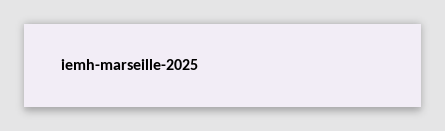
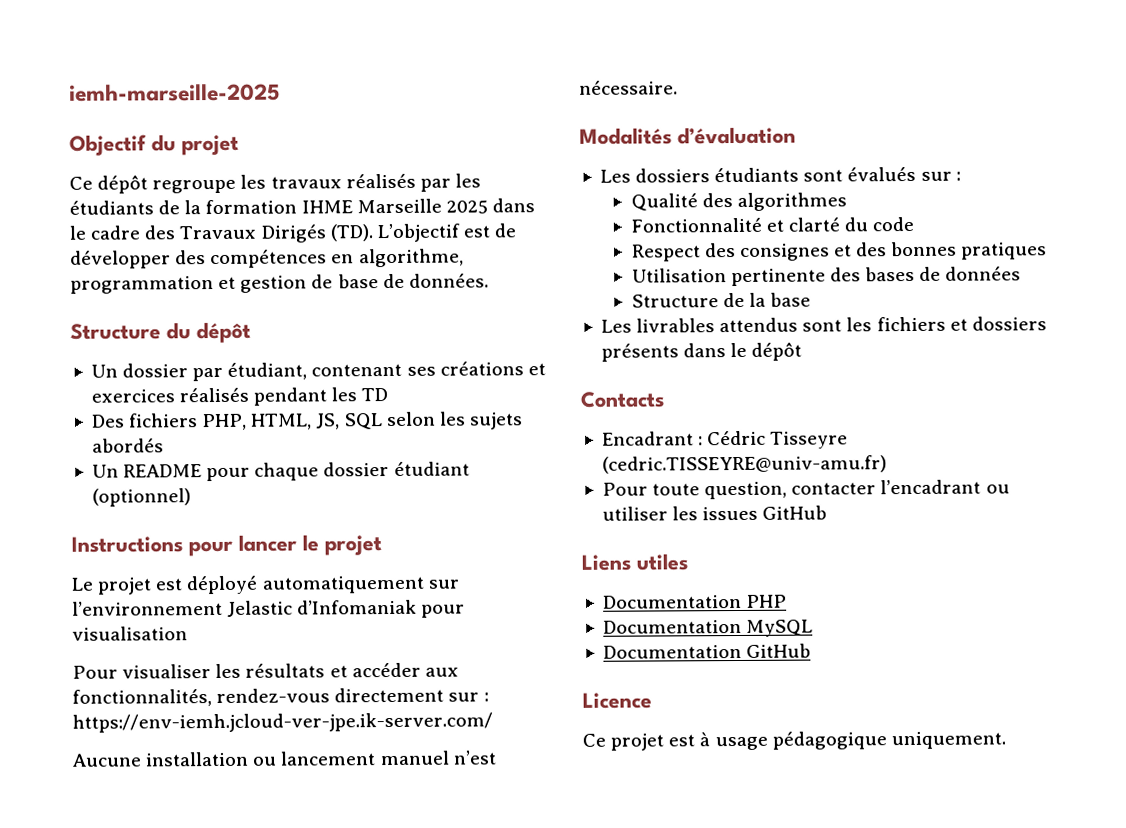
+ Objectif du projet
+ Ce dépôt regroupe les travaux réalisés par les étudiants de la formation IHME Marseille 2025 dans le cadre des Travaux Dirigés (TD). L’objectif est de développer des compétences en algorithme, programmation et gestion de base de données.
+ Structure du dépôt
+ Un dossier par étudiant, contenant ses créations et exercices réalisés pendant les TD
+ Des fichiers PHP, HTML, JS, SQL selon les sujets abordés
+ Un README pour chaque dossier étudiant (optionnel)
+ Instructions pour lancer le projet
+ Le projet est déployé automatiquement sur l’environnement Jelastic d’Infomaniak pour visualisation
+ Pour visualiser les résultats et accéder aux fonctionnalités, rendez-vous directement sur : https://env-iemh.jcloud-ver-jpe.ik-server.com/
+ Aucune installation ou lancement manuel n’est nécessaire.
+ Modalités d’évaluation
+ Les dossiers étudiants sont évalués sur :
+ Qualité des algorithmes
+ Fonctionnalité et clarté du code
+ Respect des consignes et des bonnes pratiques
+ Utilisation pertinente des bases de données
+ Structure de la base
+ Les livrables attendus sont les fichiers et dossiers présents dans le dépôt
+ Contacts
+ Encadrant : Cédric Tisseyre (cedric.TISSEYRE@univ-amu.fr)
+ Pour toute question, contacter l’encadrant ou utiliser les issues GitHub
+ Liens utiles
+ Documentation PHP
+ Documentation MySQL
+ Documentation GitHub
+ Licence
+ Ce projet est à usage pédagogique uniquement.

